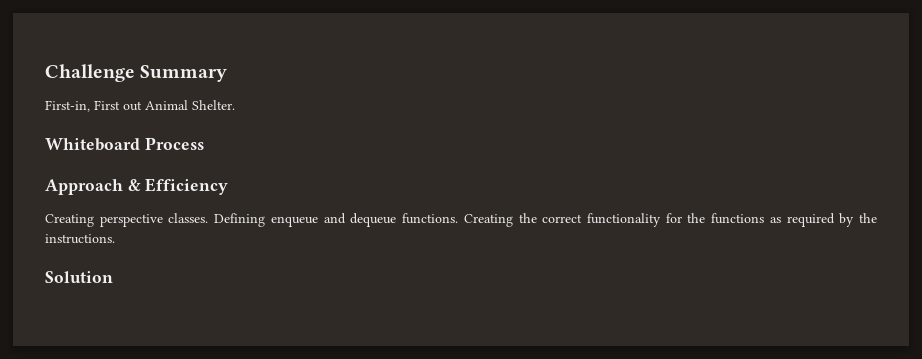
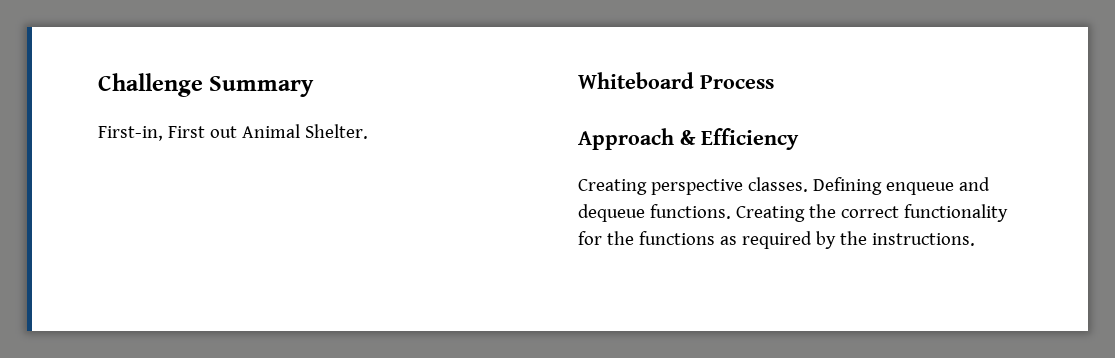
- Solution

